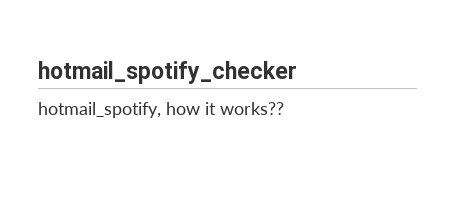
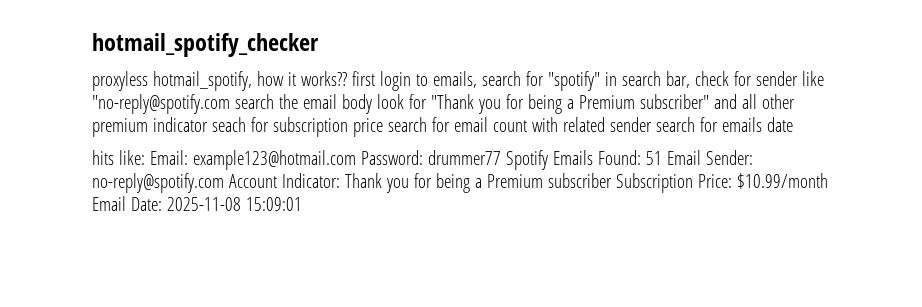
- hotmail_spotify, how it works??
+ proxyless hotmail_spotify, how it works?? first login to emails, search for "spotify" in search bar, check for sender like "no-reply@spotify.com search the email body look for "Thank you for being a Premium subscriber" and all other premium indicator seach for subscription price search for email count with related sender search for emails date
+ hits like: Email: example123@hotmail.com Password: drummer77 Spotify Emails Found: 51 Email Sender: no-reply@spotify.com Account Indicator: Thank you for being a Premium subscriber Subscription Price: $10.99/month Email Date: 2025-11-08 15:09:01

